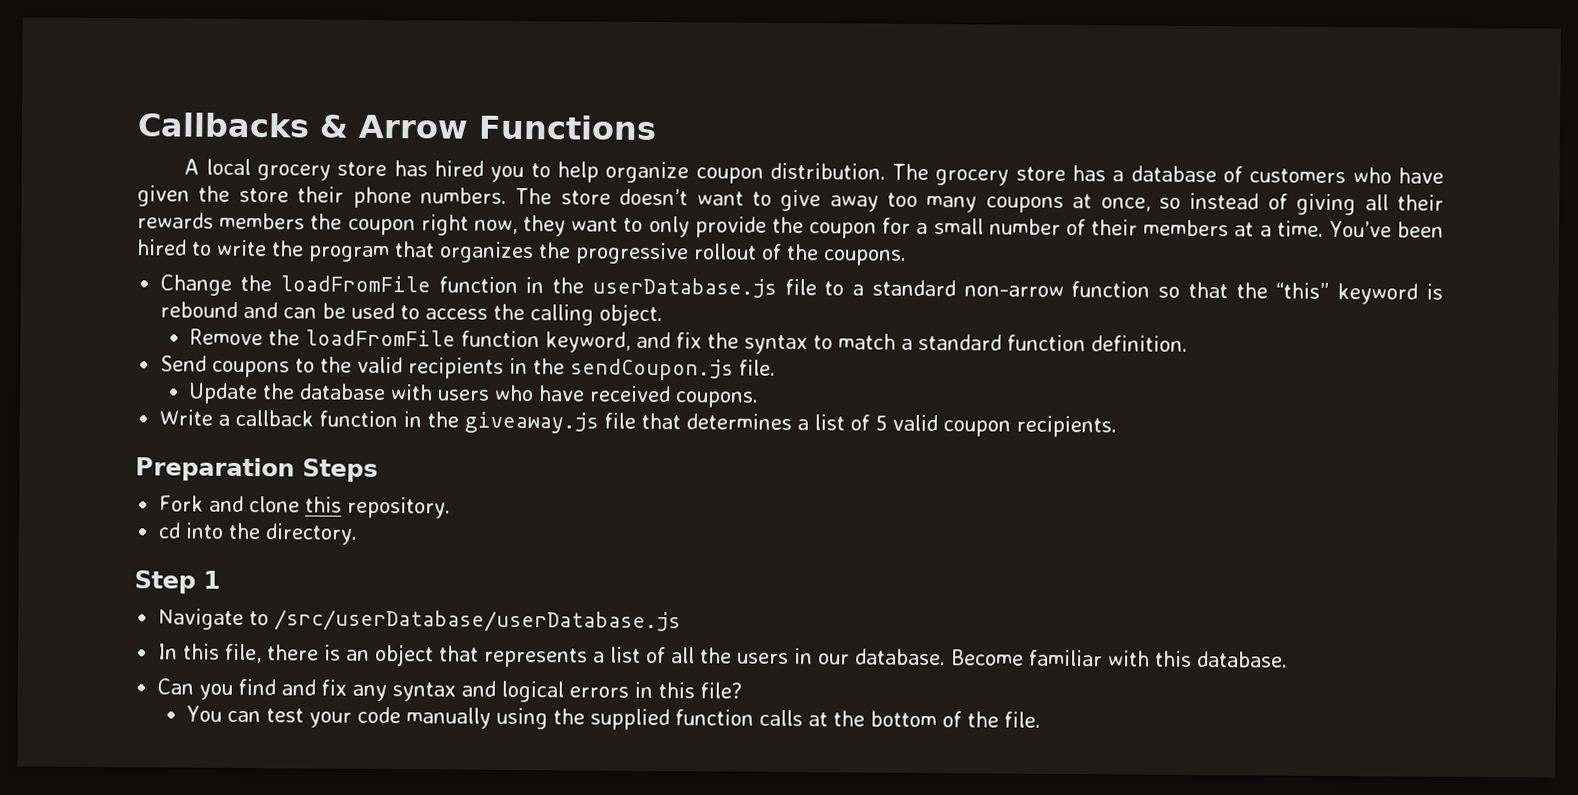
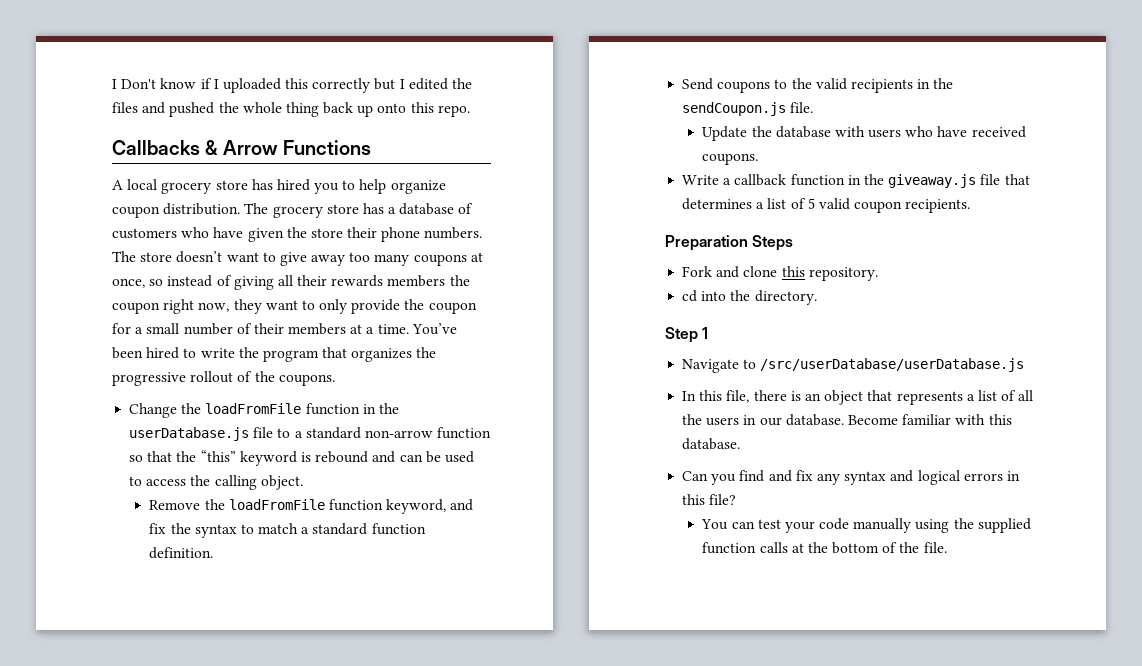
+ I Don't know if I uploaded this correctly but I edited the files and pushed the whole thing back up onto this repo.

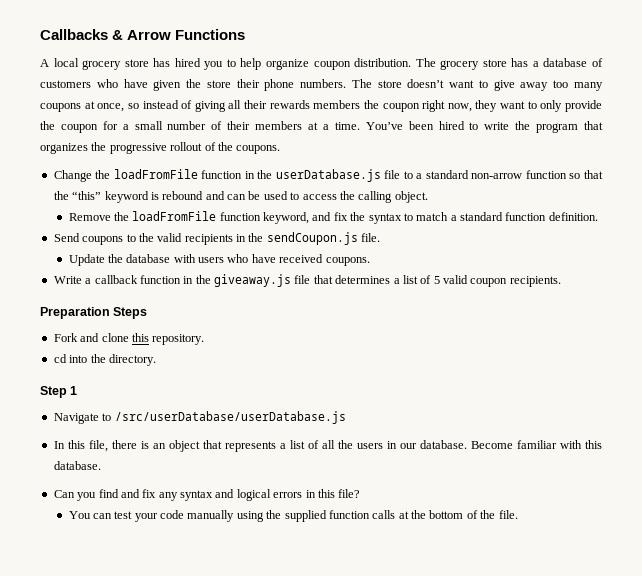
- I Don't know if I uploaded this correctly but I edited the files and pushed the whole thing back up onto this repo.

